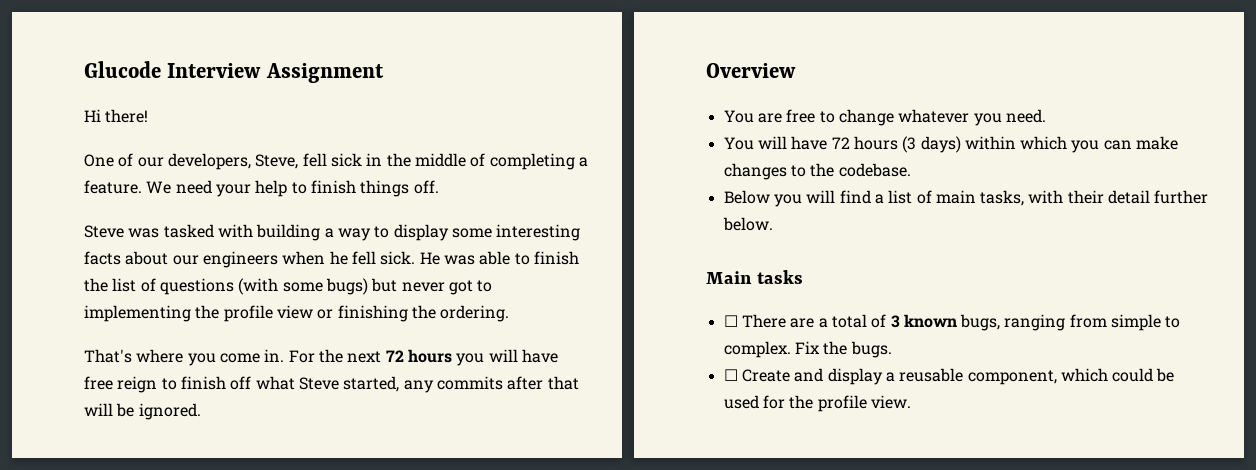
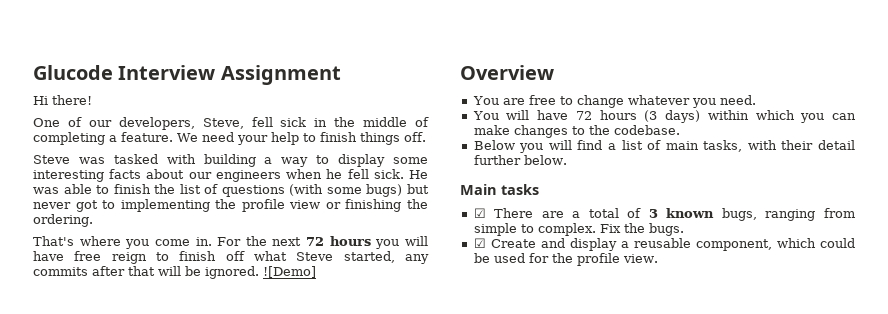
+ ![Demo]
- ☐ There are a total of 3 known bugs, ranging from simple to complex.
+ ☑ There are a total of 3 known bugs, ranging from simple to complex.
- ☐ Create and display a reusable component, which could be used for the profile view.
+ ☑ Create and display a reusable component, which could be used for the profile view.

